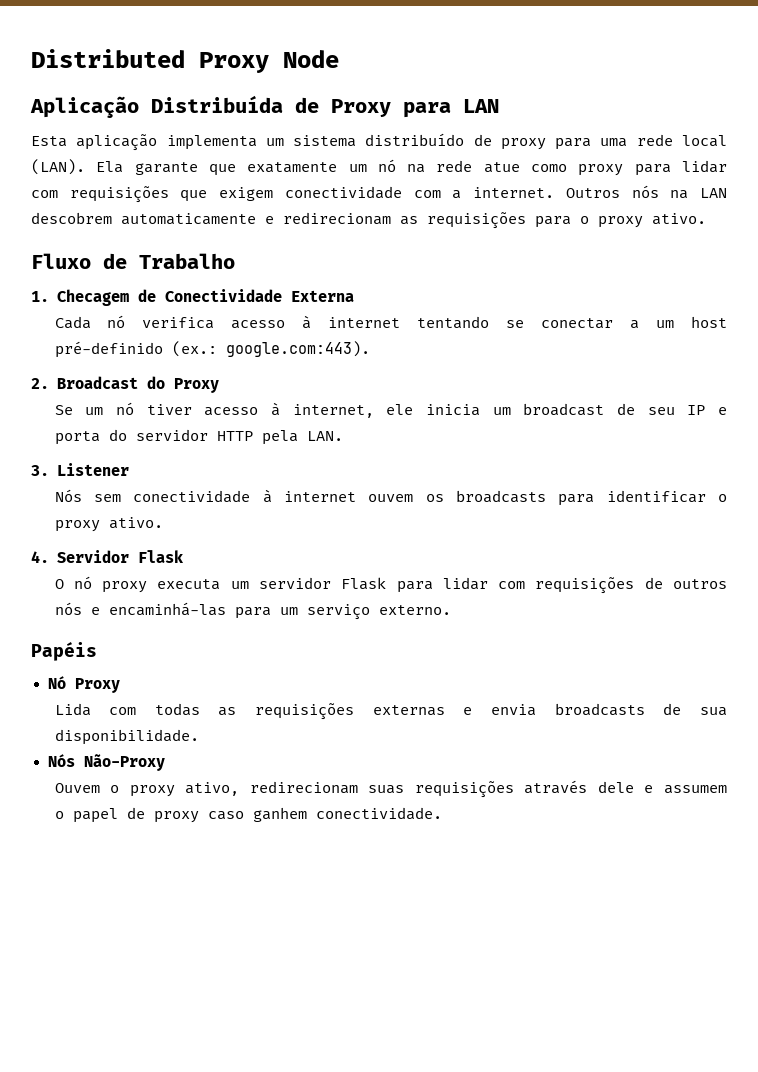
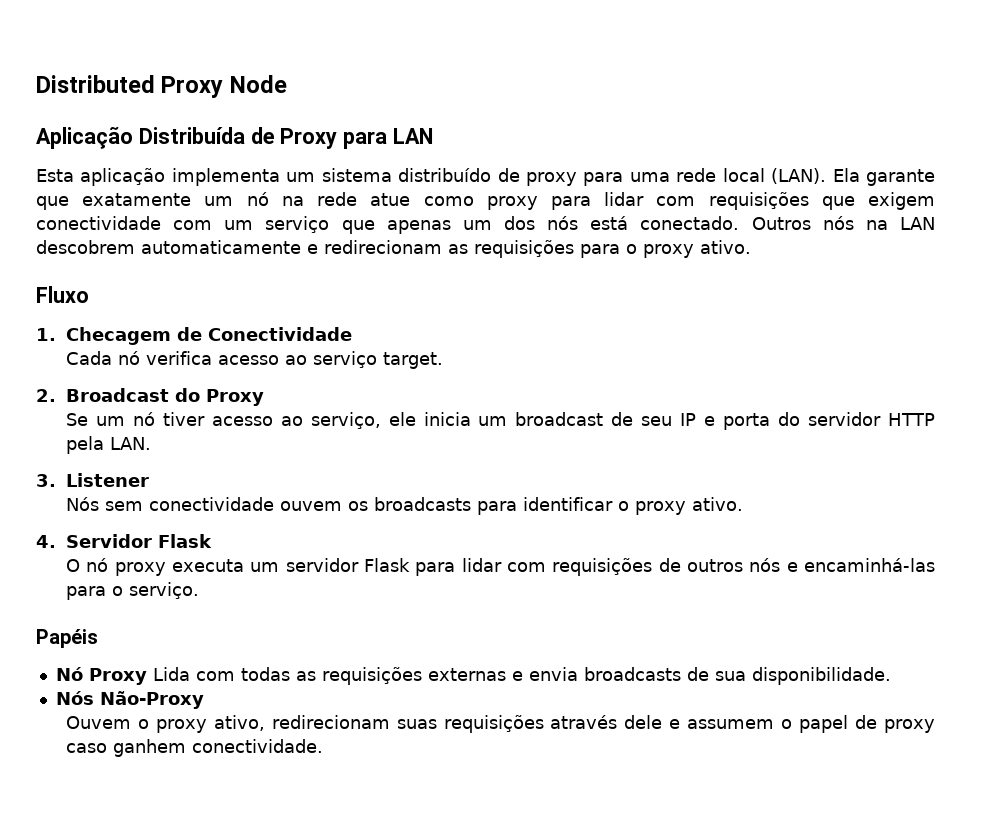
- Ela garante que exatamente um nó na rede atue como proxy para lidar com requisições que exigem conectividade com a internet.
+ Ela garante que exatamente um nó na rede atue como proxy para lidar com requisições que exigem conectividade com um serviço que apenas um dos nós está conectado.
- Fluxo de Trabalho
+ Fluxo
- 1. Checagem de Conectividade Externa
+ 1. Checagem de Conectividade
- Cada nó verifica acesso à internet tentando se conectar a um host pré-definido (ex.: google.com:443).
+ Cada nó verifica acesso ao serviço target.
- Se um nó tiver acesso à internet, ele inicia um broadcast de seu IP e porta do servidor HTTP pela LAN.
+ Se um nó tiver acesso ao serviço, ele inicia um broadcast de seu IP e porta do servidor HTTP pela LAN.
- Nós sem conectividade à internet ouvem os broadcasts para identificar o proxy ativo.
+ Nós sem conectividade ouvem os broadcasts para identificar o proxy ativo.
- O nó proxy executa um servidor Flask para lidar com requisições de outros nós e encaminhá-las para um serviço externo.
+ O nó proxy executa um servidor Flask para lidar com requisições de outros nós e encaminhá-las para o serviço.
- Nó Proxy
- Lida com todas as requisições externas e envia broadcasts de sua disponibilidade.
+ Nó Proxy Lida com todas as requisições externas e envia broadcasts de sua disponibilidade.

